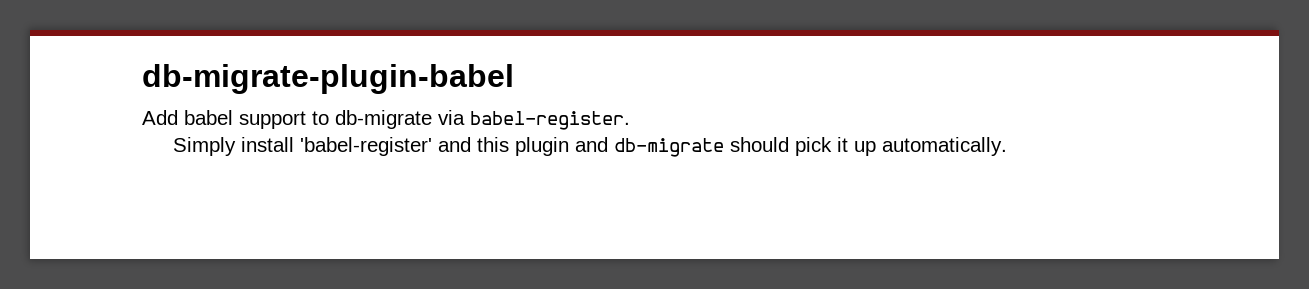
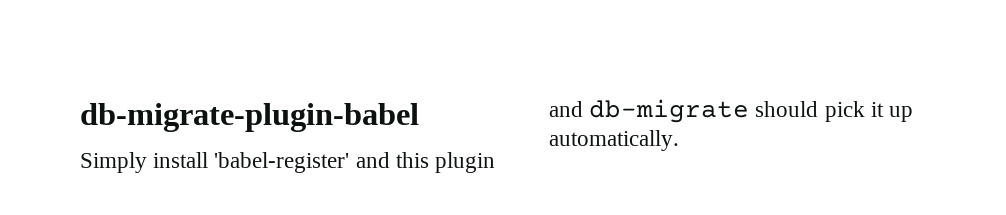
- Add babel support to db-migrate via babel-register.

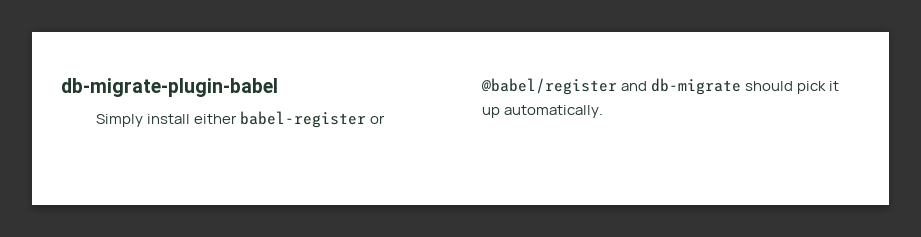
- Simply install 'babel-register' and this plugin and db-migrate should pick it up automatically.
+ Simply install either babel-register or @babel/register and db-migrate should pick it up automatically.

